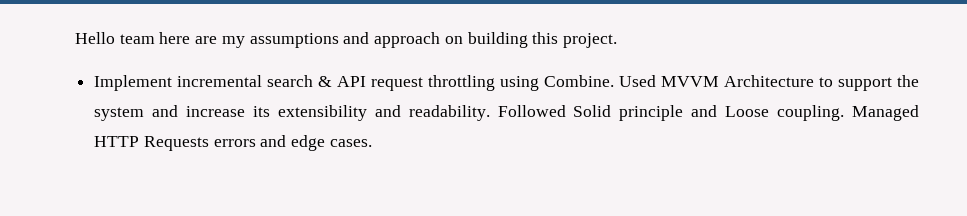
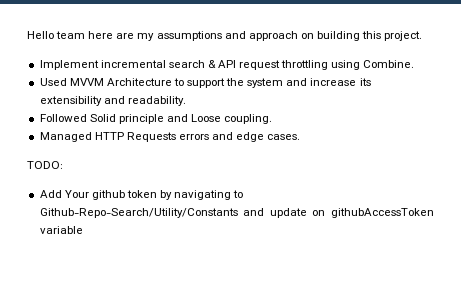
- Implement incremental search & API request throttling using Combine. Used MVVM Architecture to support the system and increase its extensibility and readability. Followed Solid principle and Loose coupling. Managed HTTP Requests errors and edge cases.
+ Implement incremental search & API request throttling using Combine.
+ Used MVVM Architecture to support the system and increase its extensibility and readability.
+ Followed Solid principle and Loose coupling.
+ Managed HTTP Requests errors and edge cases.
+ TODO:
+ Add Your github token by navigating to Github-Repo-Search/Utility/Constants and update on githubAccessToken variable

